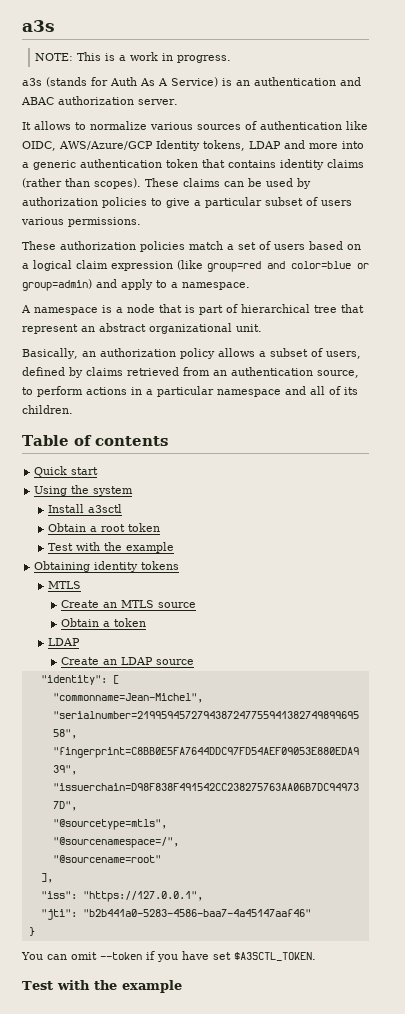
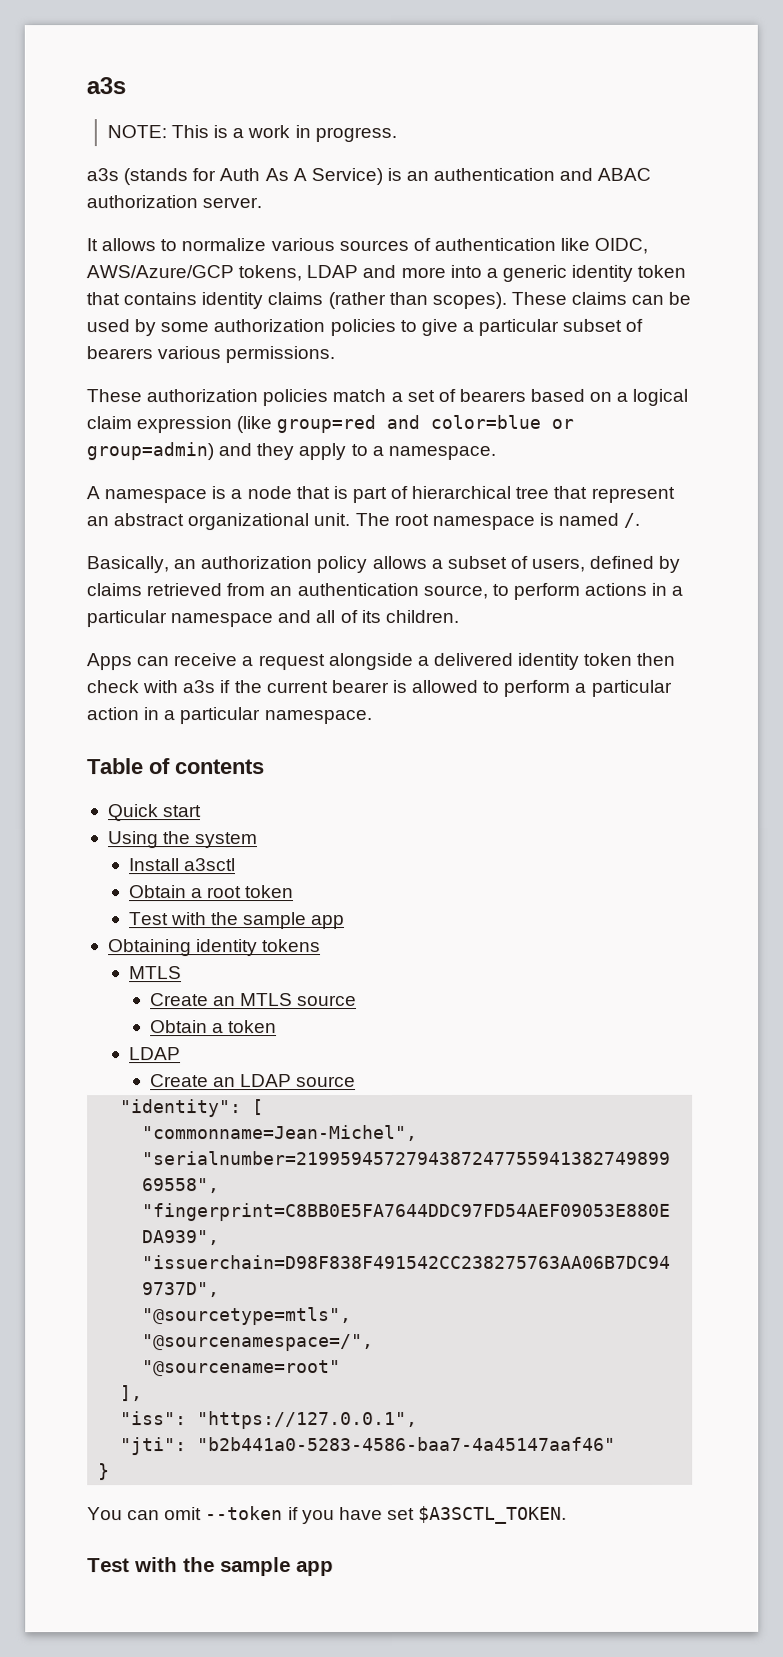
- It allows to normalize various sources of authentication like OIDC, AWS/Azure/GCP Identity tokens, LDAP and more into a generic authentication token that contains identity claims (rather than scopes).
+ It allows to normalize various sources of authentication like OIDC, AWS/Azure/GCP tokens, LDAP and more into a generic identity token that contains identity claims (rather than scopes).
- These claims can be used by authorization policies to give a particular subset of users various permissions.
+ These claims can be used by some authorization policies to give a particular subset of bearers various permissions.
- These authorization policies match a set of users based on a logical claim expression (like group=red and color=blue or group=admin) and apply to a namespace.
+ These authorization policies match a set of bearers based on a logical claim expression (like group=red and color=blue or group=admin) and they apply to a namespace.
+ The root namespace is named /.
+ Apps can receive a request alongside a delivered identity token then check with a3s if the current bearer is allowed to perform a particular action in a particular namespace.
  Obtain a root token
- Test with the example
+ Test with the sample app
  You can omit --token if you have set $A3SCTL_TOKEN.
- Test with the example
+ Test with the sample app

